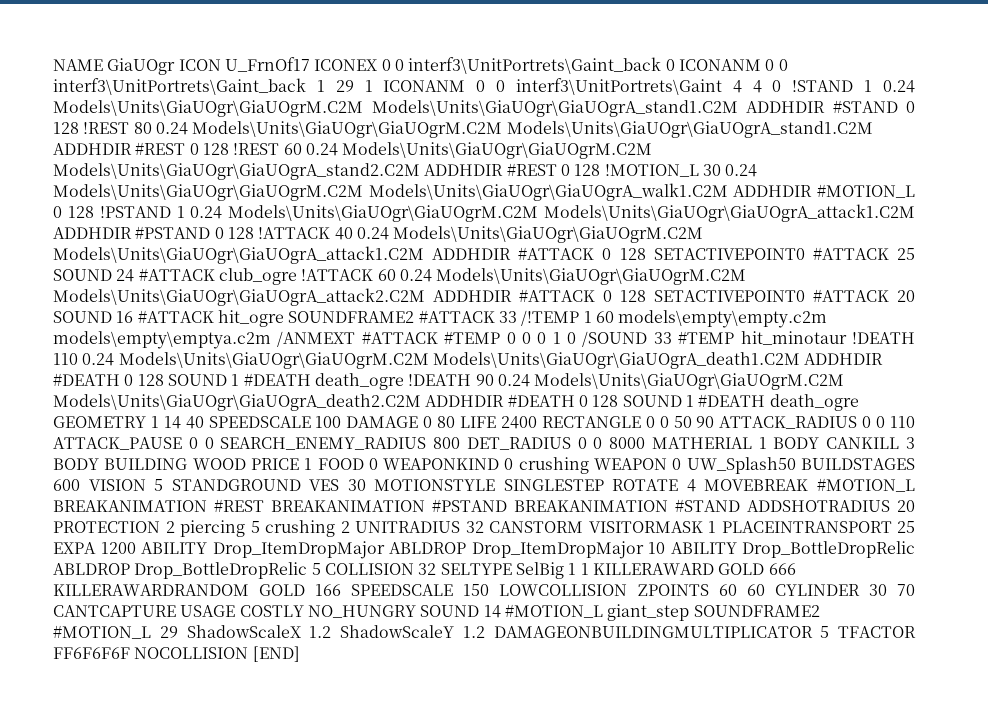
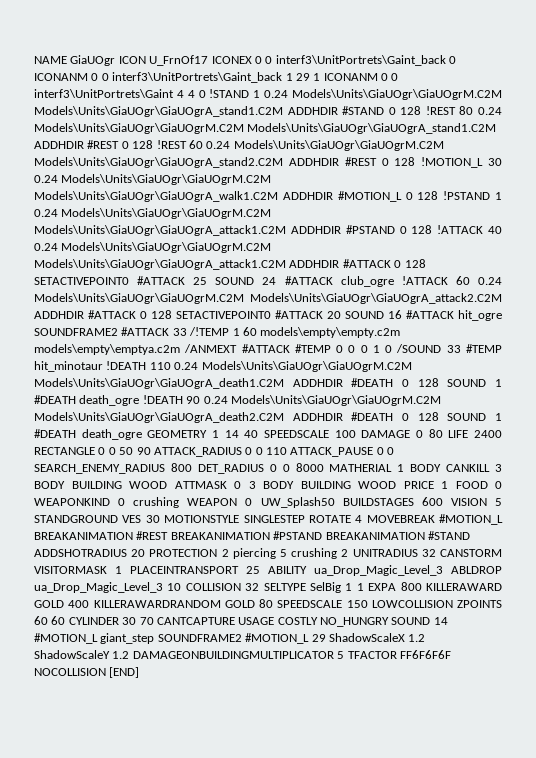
- NAME GiaUOgr ICON U_FrnOf17 ICONEX 0 0 interf3\UnitPortrets\Gaint_back 0 ICONANM 0 0 interf3\UnitPortrets\Gaint_back 1 29 1 ICONANM 0 0 interf3\UnitPortrets\Gaint 4 4 0 !STAND 1 0.24 Models\Units\GiaUOgr\GiaUOgrM.C2M Models\Units\GiaUOgr\GiaUOgrA_stand1.C2M ADDHDIR #STAND 0 128 !REST 80 0.24 Models\Units\GiaUOgr\GiaUOgrM.C2M Models\Units\GiaUOgr\GiaUOgrA_stand1.C2M ADDHDIR #REST 0 128 !REST 60 0.24 Models\Units\GiaUOgr\GiaUOgrM.C2M Models\Units\GiaUOgr\GiaUOgrA_stand2.C2M ADDHDIR #REST 0 128 !MOTION_L 30 0.24 Models\Units\GiaUOgr\GiaUOgrM.C2M Models\Units\GiaUOgr\GiaUOgrA_walk1.C2M ADDHDIR #MOTION_L 0 128 !PSTAND 1 0.24 Models\Units\GiaUOgr\GiaUOgrM.C2M Models\Units\GiaUOgr\GiaUOgrA_attack1.C2M ADDHDIR #PSTAND 0 128 !ATTACK 40 0.24 Models\Units\GiaUOgr\GiaUOgrM.C2M Models\Units\GiaUOgr\GiaUOgrA_attack1.C2M ADDHDIR #ATTACK 0 128 SETACTIVEPOINT0 #ATTACK 25 SOUND 24 #ATTACK club_ogre !ATTACK 60 0.24 Models\Units\GiaUOgr\GiaUOgrM.C2M Models\Units\GiaUOgr\GiaUOgrA_attack2.C2M ADDHDIR #ATTACK 0 128 SETACTIVEPOINT0 #ATTACK 20 SOUND 16 #ATTACK hit_ogre SOUNDFRAME2 #ATTACK 33 /!TEMP 1 60 models\empty\empty.c2m models\empty\emptya.c2m /ANMEXT #ATTACK #TEMP 0 0 0 1 0 /SOUND 33 #TEMP hit_minotaur !DEATH 110 0.24 Models\Units\GiaUOgr\GiaUOgrM.C2M Models\Units\GiaUOgr\GiaUOgrA_death1.C2M ADDHDIR #DEATH 0 128 SOUND 1 #DEATH death_ogre !DEATH 90 0.24 Models\Units\GiaUOgr\GiaUOgrM.C2M Models\Units\GiaUOgr\GiaUOgrA_death2.C2M ADDHDIR #DEATH 0 128 SOUND 1 #DEATH death_ogre GEOMETRY 1 14 40 SPEEDSCALE 100 DAMAGE 0 80 LIFE 2400 RECTANGLE 0 0 50 90 ATTACK_RADIUS 0 0 110 ATTACK_PAUSE 0 0 SEARCH_ENEMY_RADIUS 800 DET_RADIUS 0 0 8000 MATHERIAL 1 BODY CANKILL 3 BODY BUILDING WOOD PRICE 1 FOOD 0 WEAPONKIND 0 crushing WEAPON 0 UW_Splash50 BUILDSTAGES 600 VISION 5 STANDGROUND VES 30 MOTIONSTYLE SINGLESTEP ROTATE 4 MOVEBREAK #MOTION_L BREAKANIMATION #REST BREAKANIMATION #PSTAND BREAKANIMATION #STAND ADDSHOTRADIUS 20 PROTECTION 2 piercing 5 crushing 2 UNITRADIUS 32 CANSTORM VISITORMASK 1 PLACEINTRANSPORT 25 EXPA 1200 ABILITY Drop_ItemDropMajor ABLDROP Drop_ItemDropMajor 10 ABILITY Drop_BottleDropRelic ABLDROP Drop_BottleDropRelic 5 COLLISION 32 SELTYPE SelBig 1 1 KILLERAWARD GOLD 666 KILLERAWARDRANDOM GOLD 166 SPEEDSCALE 150 LOWCOLLISION ZPOINTS 60 60 CYLINDER 30 70 CANTCAPTURE USAGE COSTLY NO_HUNGRY SOUND 14 #MOTION_L giant_step SOUNDFRAME2 #MOTION_L 29 ShadowScaleX 1.2 ShadowScaleY 1.2 DAMAGEONBUILDINGMULTIPLICATOR 5 TFACTOR FF6F6F6F NOCOLLISION [END]
+ NAME GiaUOgr ICON U_FrnOf17 ICONEX 0 0 interf3\UnitPortrets\Gaint_back 0 ICONANM 0 0 interf3\UnitPortrets\Gaint_back 1 29 1 ICONANM 0 0 interf3\UnitPortrets\Gaint 4 4 0 !STAND 1 0.24 Models\Units\GiaUOgr\GiaUOgrM.C2M Models\Units\GiaUOgr\GiaUOgrA_stand1.C2M ADDHDIR #STAND 0 128 !REST 80 0.24 Models\Units\GiaUOgr\GiaUOgrM.C2M Models\Units\GiaUOgr\GiaUOgrA_stand1.C2M ADDHDIR #REST 0 128 !REST 60 0.24 Models\Units\GiaUOgr\GiaUOgrM.C2M Models\Units\GiaUOgr\GiaUOgrA_stand2.C2M ADDHDIR #REST 0 128 !MOTION_L 30 0.24 Models\Units\GiaUOgr\GiaUOgrM.C2M Models\Units\GiaUOgr\GiaUOgrA_walk1.C2M ADDHDIR #MOTION_L 0 128 !PSTAND 1 0.24 Models\Units\GiaUOgr\GiaUOgrM.C2M Models\Units\GiaUOgr\GiaUOgrA_attack1.C2M ADDHDIR #PSTAND 0 128 !ATTACK 40 0.24 Models\Units\GiaUOgr\GiaUOgrM.C2M Models\Units\GiaUOgr\GiaUOgrA_attack1.C2M ADDHDIR #ATTACK 0 128 SETACTIVEPOINT0 #ATTACK 25 SOUND 24 #ATTACK club_ogre !ATTACK 60 0.24 Models\Units\GiaUOgr\GiaUOgrM.C2M Models\Units\GiaUOgr\GiaUOgrA_attack2.C2M ADDHDIR #ATTACK 0 128 SETACTIVEPOINT0 #ATTACK 20 SOUND 16 #ATTACK hit_ogre SOUNDFRAME2 #ATTACK 33 /!TEMP 1 60 models\empty\empty.c2m models\empty\emptya.c2m /ANMEXT #ATTACK #TEMP 0 0 0 1 0 /SOUND 33 #TEMP hit_minotaur !DEATH 110 0.24 Models\Units\GiaUOgr\GiaUOgrM.C2M Models\Units\GiaUOgr\GiaUOgrA_death1.C2M ADDHDIR #DEATH 0 128 SOUND 1 #DEATH death_ogre !DEATH 90 0.24 Models\Units\GiaUOgr\GiaUOgrM.C2M Models\Units\GiaUOgr\GiaUOgrA_death2.C2M ADDHDIR #DEATH 0 128 SOUND 1 #DEATH death_ogre GEOMETRY 1 14 40 SPEEDSCALE 100 DAMAGE 0 80 LIFE 2400 RECTANGLE 0 0 50 90 ATTACK_RADIUS 0 0 110 ATTACK_PAUSE 0 0 SEARCH_ENEMY_RADIUS 800 DET_RADIUS 0 0 8000 MATHERIAL 1 BODY CANKILL 3 BODY BUILDING WOOD ATTMASK 0 3 BODY BUILDING WOOD PRICE 1 FOOD 0 WEAPONKIND 0 crushing WEAPON 0 UW_Splash50 BUILDSTAGES 600 VISION 5 STANDGROUND VES 30 MOTIONSTYLE SINGLESTEP ROTATE 4 MOVEBREAK #MOTION_L BREAKANIMATION #REST BREAKANIMATION #PSTAND BREAKANIMATION #STAND ADDSHOTRADIUS 20 PROTECTION 2 piercing 5 crushing 2 UNITRADIUS 32 CANSTORM VISITORMASK 1 PLACEINTRANSPORT 25 ABILITY ua_Drop_Magic_Level_3 ABLDROP ua_Drop_Magic_Level_3 10 COLLISION 32 SELTYPE SelBig 1 1 EXPA 800 KILLERAWARD GOLD 400 KILLERAWARDRANDOM GOLD 80 SPEEDSCALE 150 LOWCOLLISION ZPOINTS 60 60 CYLINDER 30 70 CANTCAPTURE USAGE COSTLY NO_HUNGRY SOUND 14 #MOTION_L giant_step SOUNDFRAME2 #MOTION_L 29 ShadowScaleX 1.2 ShadowScaleY 1.2 DAMAGEONBUILDINGMULTIPLICATOR 5 TFACTOR FF6F6F6F NOCOLLISION [END]

